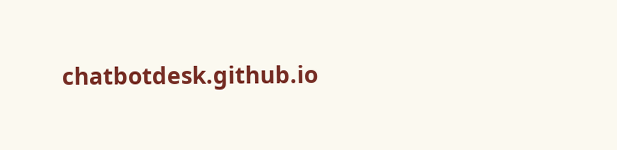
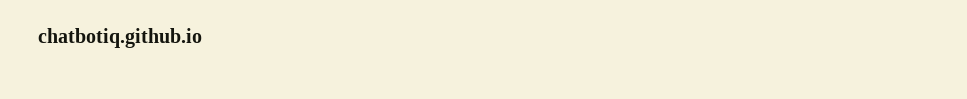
- chatbotdesk.github.io
+ chatbotiq.github.io

